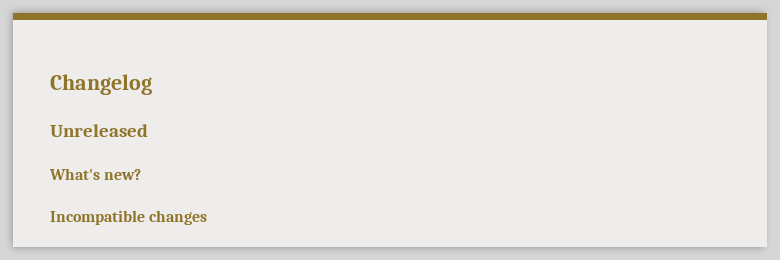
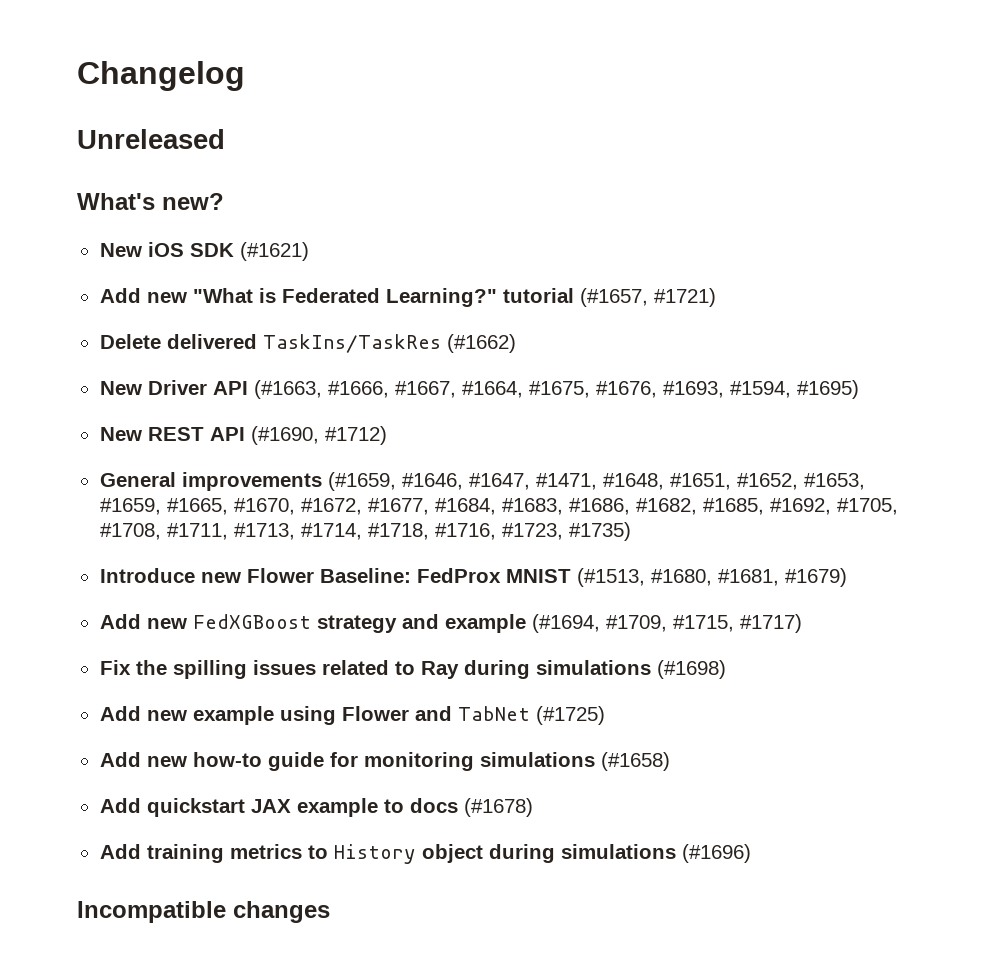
+ New iOS SDK (#1621)
+ Add new "What is Federated Learning?" tutorial (#1657, #1721)
+ Delete delivered TaskIns/TaskRes (#1662)
+ New Driver API (#1663, #1666, #1667, #1664, #1675, #1676, #1693, #1594, #1695)
+ New REST API (#1690, #1712)
+ General improvements (#1659, #1646, #1647, #1471, #1648, #1651, #1652, #1653, #1659, #1665, #1670, #1672, #1677, #1684, #1683, #1686, #1682, #1685, #1692, #1705, #1708, #1711, #1713, #1714, #1718, #1716, #1723, #1735)
+ Introduce new Flower Baseline: FedProx MNIST (#1513, #1680, #1681, #1679)
+ Add new FedXGBoost strategy and example (#1694, #1709, #1715, #1717)
+ Fix the spilling issues related to Ray during simulations (#1698)
+ Add new example using Flower and TabNet (#1725)
+ Add new how-to guide for monitoring simulations (#1658)
+ Add quickstart JAX example to docs (#1678)
+ Add training metrics to History object during simulations (#1696)

